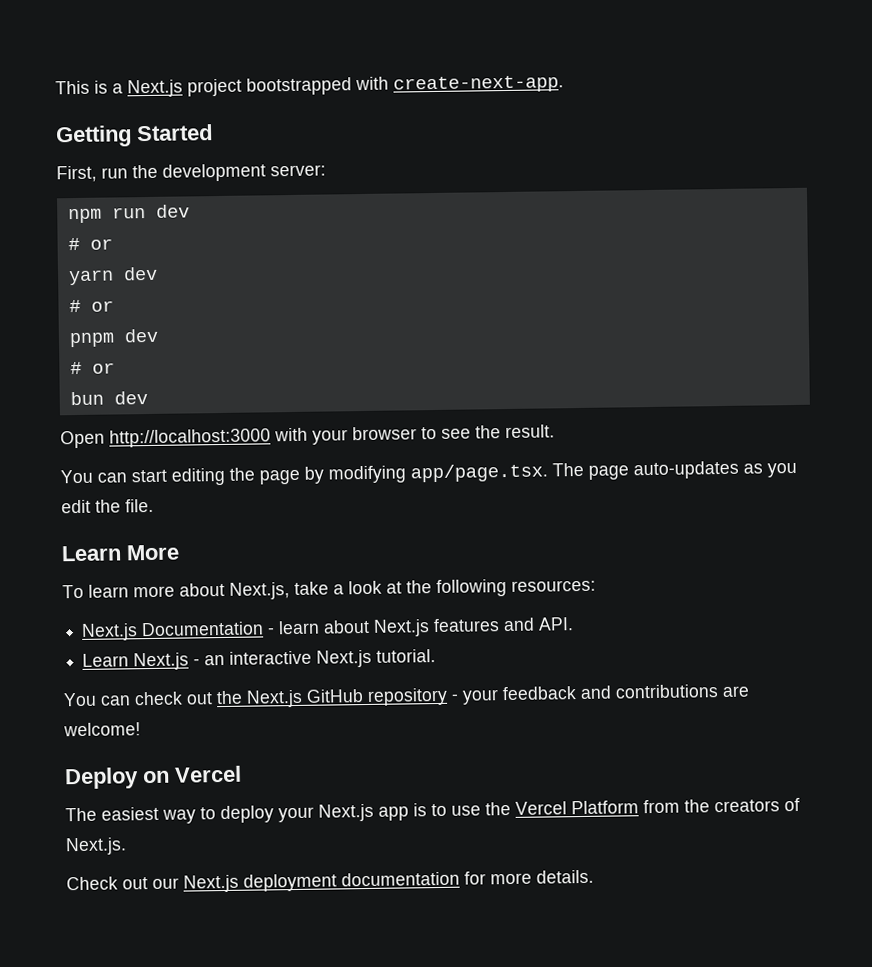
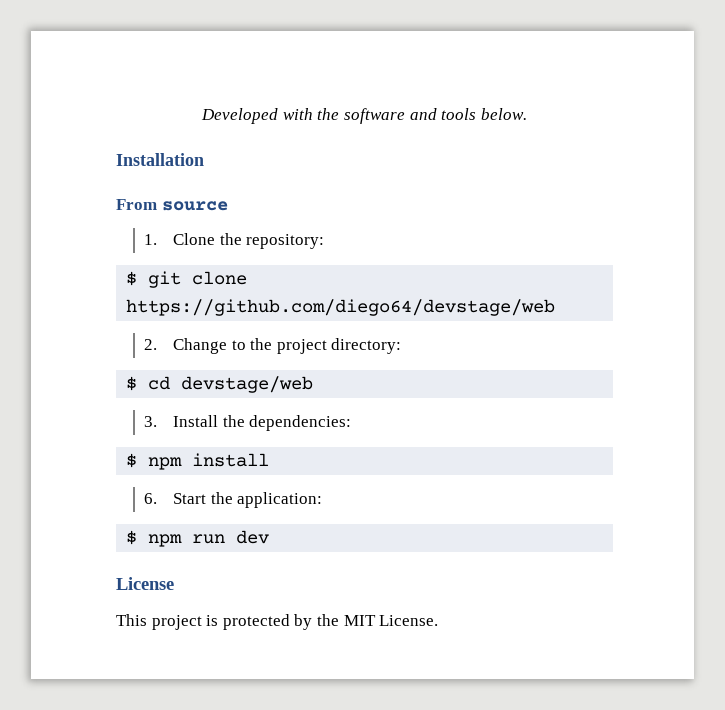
- This is a Next.js project bootstrapped with create-next-app.
- Getting Started
- First, run the development server:
- npm run dev
- # or
- yarn dev
- # or
- pnpm dev
- # or
- bun dev
- Open http://localhost:3000 with your browser to see the result.
- You can start editing the page by modifying app/page.tsx. The page auto-updates as you edit the file.
- Learn More
- To learn more about Next.js, take a look at the following resources:
- Next.js Documentation - learn about Next.js features and API.
- Learn Next.js - an interactive Next.js tutorial.
- You can check out the Next.js GitHub repository - your feedback and contributions are welcome!
- Deploy on Vercel
- The easiest way to deploy your Next.js app is to use the Vercel Platform from the creators of Next.js.
- Check out our Next.js deployment documentation for more details.
+ Developed with the software and tools below.
+ Installation
+ From source
+ 1. Clone the repository:
+ $ git clone https://github.com/diego64/devstage/web
+ 2. Change to the project directory:
+ $ cd devstage/web
+ 3. Install the dependencies:
+ $ npm install
+ 6. Start the application:
+ $ npm run dev
+ License
+ This project is protected by the MIT License.

